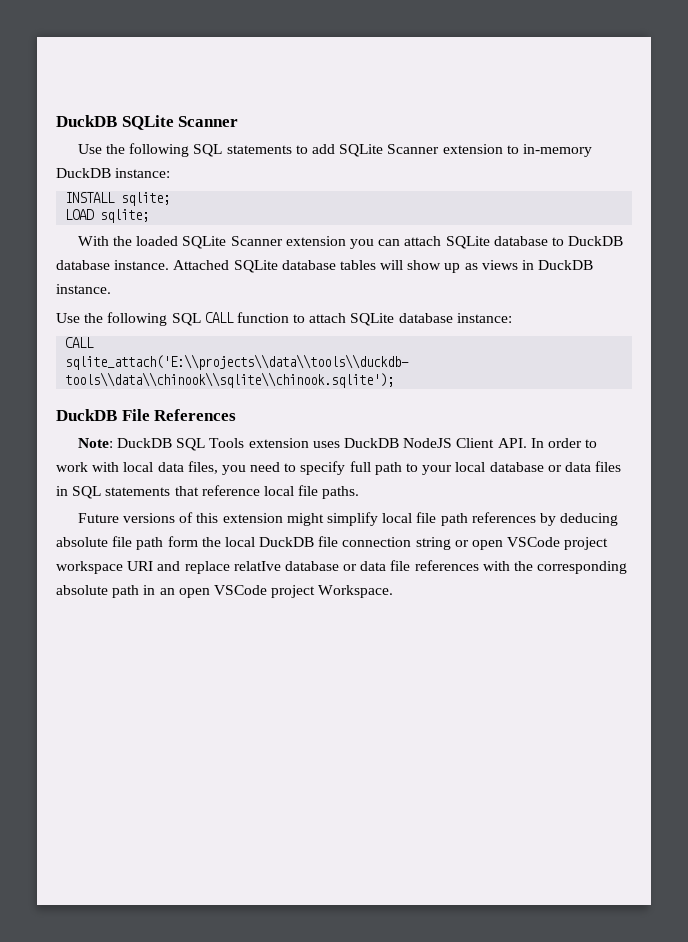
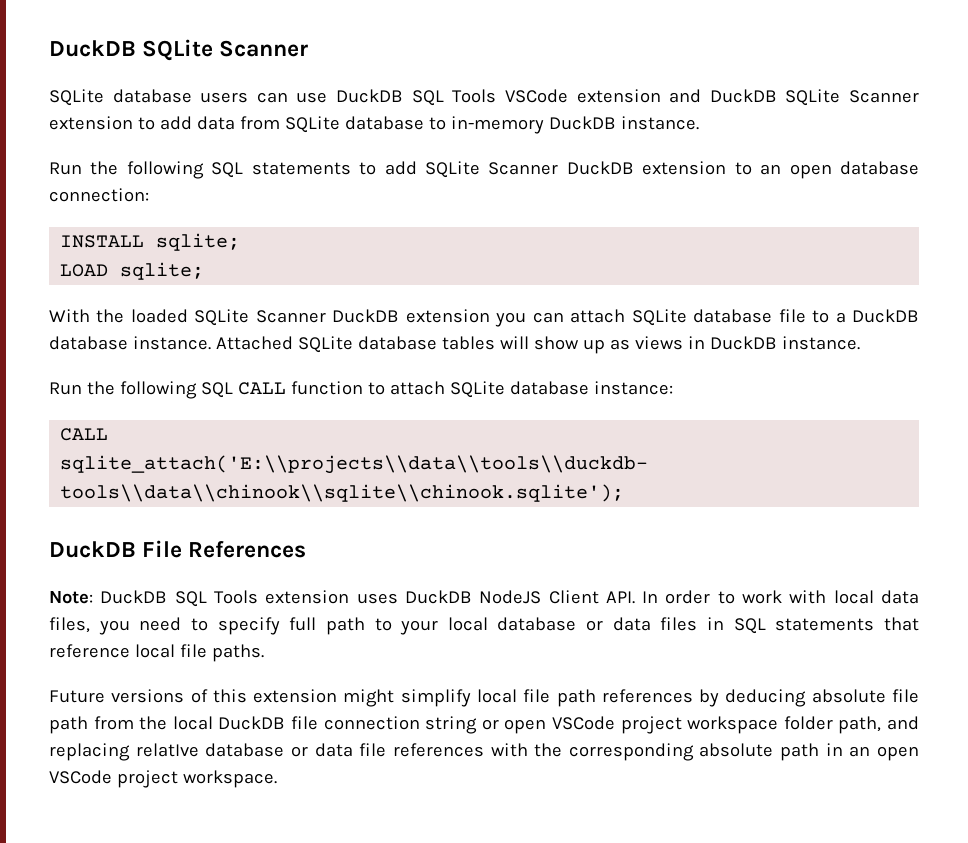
- Use the following SQL statements to add SQLite Scanner extension to in-memory DuckDB instance:
+ SQLite database users can use DuckDB SQL Tools VSCode extension and DuckDB SQLite Scanner extension to add data from SQLite database to in-memory DuckDB instance.
+ Run the following SQL statements to add SQLite Scanner DuckDB extension to an open database connection:
- With the loaded SQLite Scanner extension you can attach SQLite database to DuckDB database instance.
+ With the loaded SQLite Scanner DuckDB extension you can attach SQLite database file to a DuckDB database instance.
- Use the following SQL CALL function to attach SQLite database instance:
+ Run the following SQL CALL function to attach SQLite database instance:
- Future versions of this extension might simplify local file path references by deducing absolute file path form the local DuckDB file connection string or open VSCode project workspace URI and replace relatIve database or data file references with the corresponding absolute path in an open VSCode project Workspace.
+ Future versions of this extension might simplify local file path references by deducing absolute file path from the local DuckDB file connection string or open VSCode project workspace folder path, and replacing relatIve database or data file references with the corresponding absolute path in an open VSCode project workspace.

